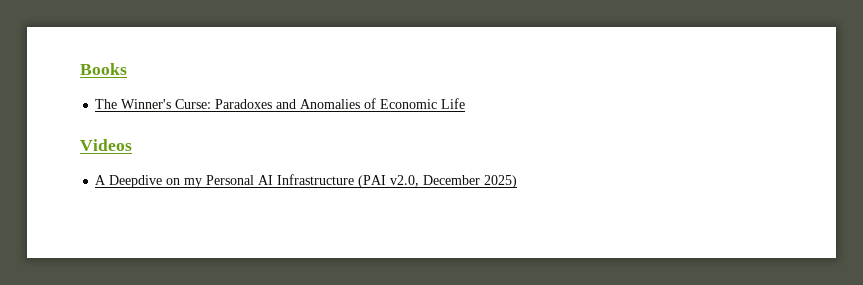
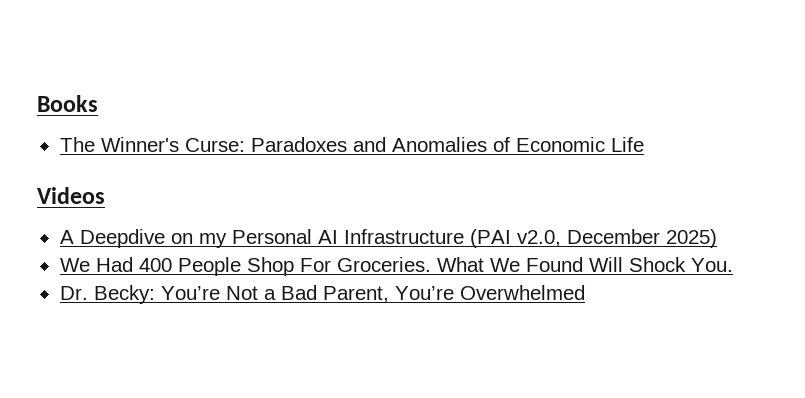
+ We Had 400 People Shop For Groceries. What We Found Will Shock You.
+ Dr. Becky: You’re Not a Bad Parent, You’re Overwhelmed

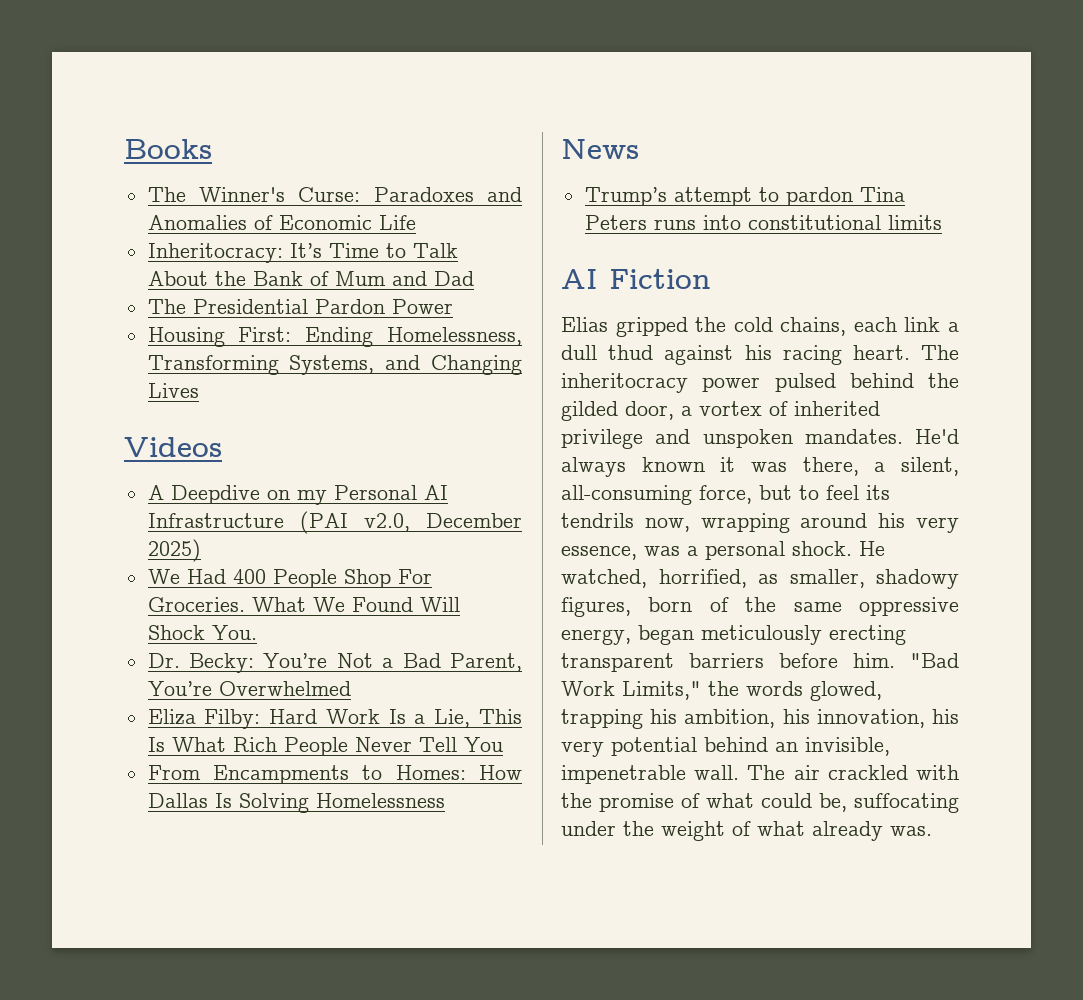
+ Inheritocracy: It’s Time to Talk About the Bank of Mum and Dad
+ The Presidential Pardon Power
+ Housing First: Ending Homelessness, Transforming Systems, and Changing Lives
+ Eliza Filby: Hard Work Is a Lie, This Is What Rich People Never Tell You
+ From Encampments to Homes: How Dallas Is Solving Homelessness
+ News
+ Trump’s attempt to pardon Tina Peters runs into constitutional limits
+ AI Fiction
+ Elias gripped the cold chains, each link a dull thud against his racing heart. The inheritocracy power pulsed behind the gilded door, a vortex of inherited privilege and unspoken mandates. He'd always known it was there, a silent, all-consuming force, but to feel its tendrils now, wrapping around his very essence, was a personal shock. He watched, horrified, as smaller, shadowy figures, born of the same oppressive energy, began meticulously erecting transparent barriers before him. "Bad Work Limits," the words glowed, trapping his ambition, his innovation, his very potential behind an invisible, impenetrable wall. The air crackled with the promise of what could be, suffocating under the weight of what already was.

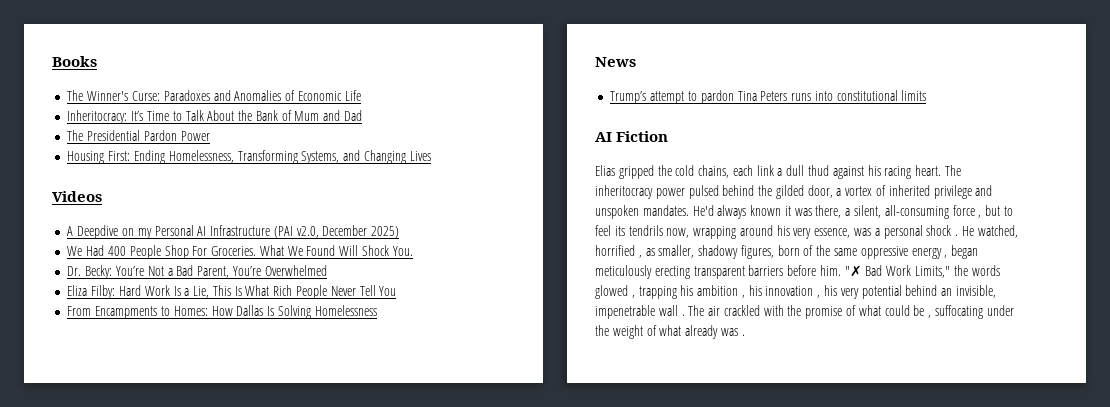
- He'd always known it was there, a silent, all-consuming force, but to feel its tendrils now, wrapping around his very essence, was a personal shock. He watched, horrified, as smaller, shadowy figures, born of the same oppressive energy, began meticulously erecting transparent barriers before him.
+ He'd always known it was there, a silent, all-consuming force , but to feel its tendrils now, wrapping around his very essence, was a personal shock . He watched, horrified , as smaller, shadowy figures, born of the same oppressive energy , began meticulously erecting transparent barriers before him.
- "Bad Work Limits," the words glowed, trapping his ambition, his innovation, his very potential behind an invisible, impenetrable wall.
+ "✗ Bad Work Limits," the words glowed , trapping his ambition , his innovation , his very potential behind an invisible, impenetrable wall .
- The air crackled with the promise of what could be, suffocating under the weight of what already was.
+ The air crackled with the promise of what could be , suffocating under the weight of what already was .

